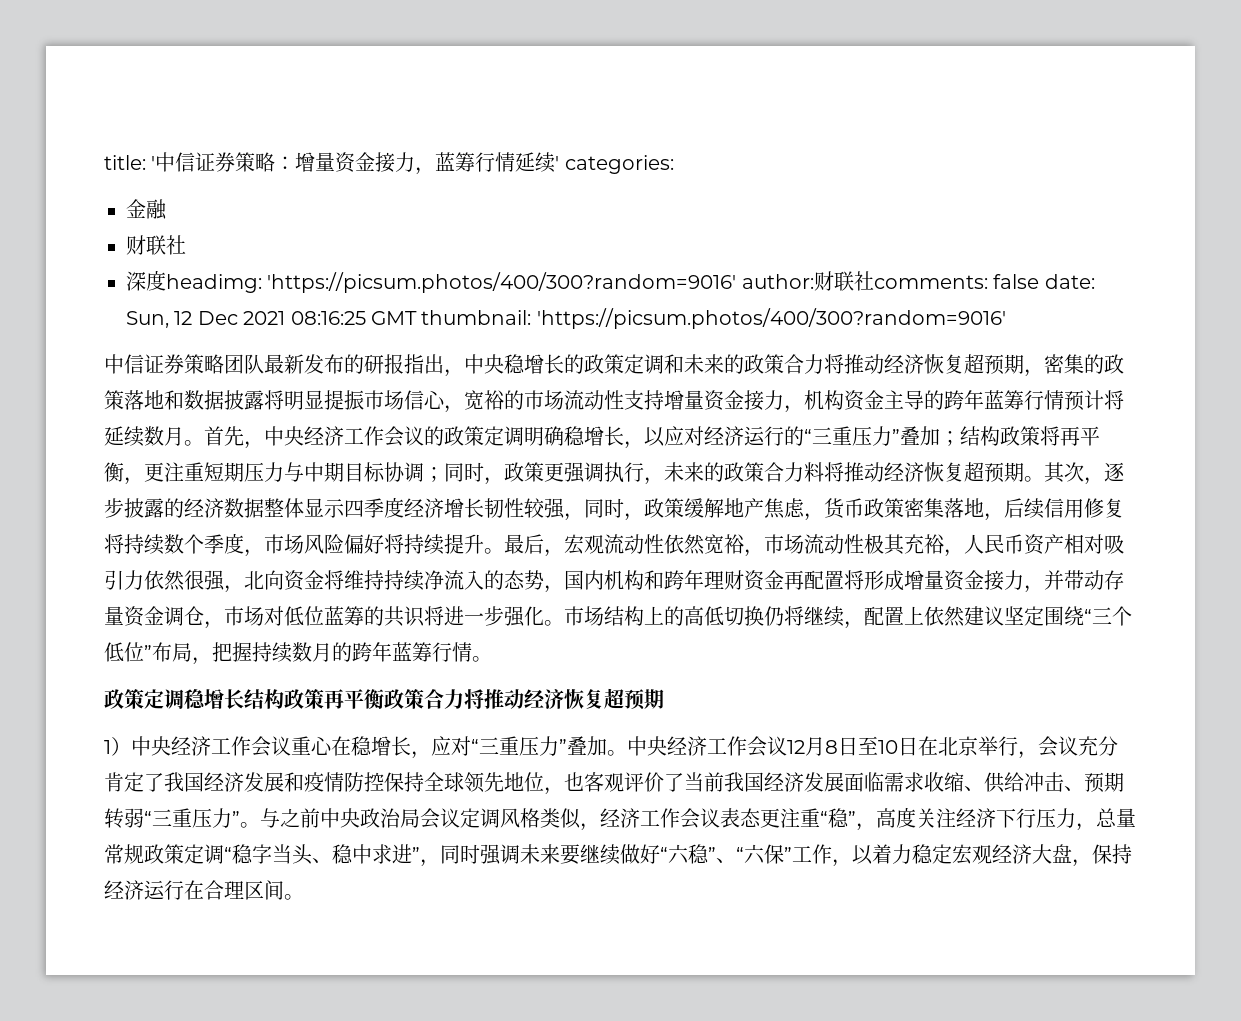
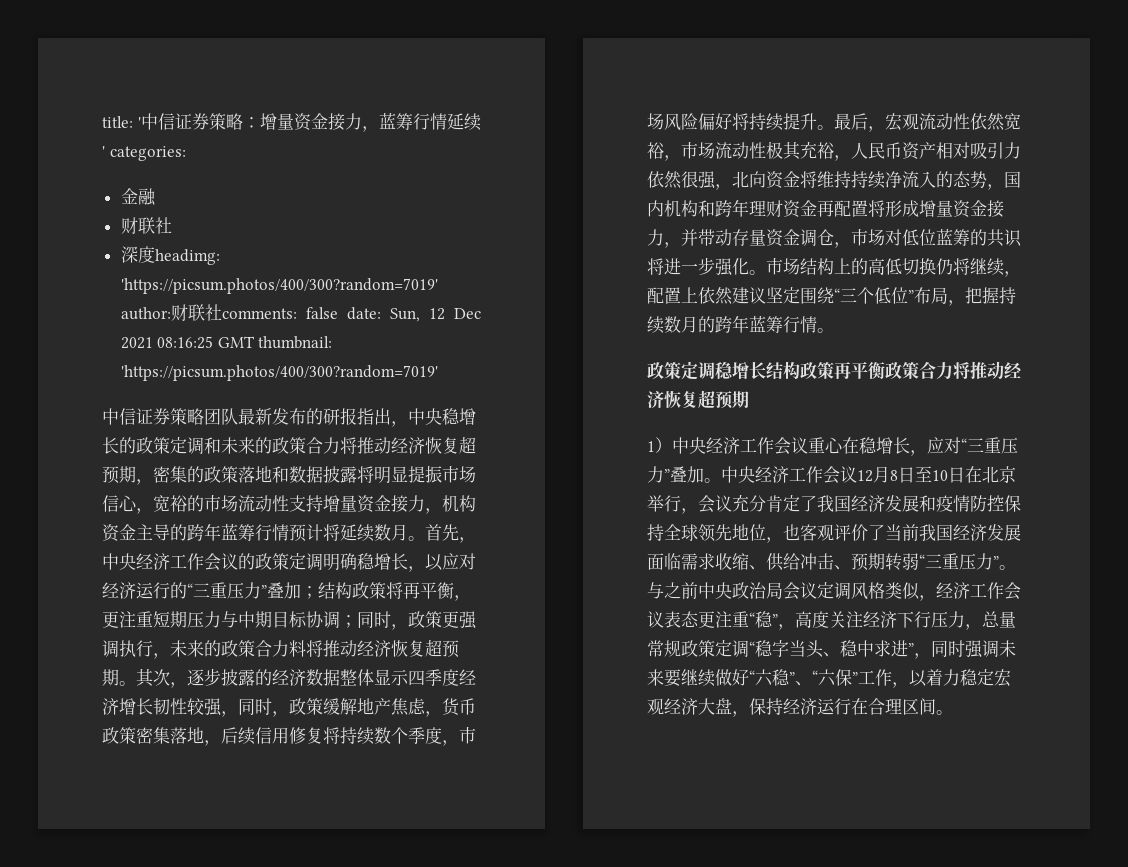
- 深度headimg: 'https://picsum.photos/400/300?random=9016' author:财联社comments: false date: Sun, 12 Dec 2021 08:16:25 GMT thumbnail: 'https://picsum.photos/400/300?random=9016'
+ 深度headimg: 'https://picsum.photos/400/300?random=7019' author:财联社comments: false date: Sun, 12 Dec 2021 08:16:25 GMT thumbnail: 'https://picsum.photos/400/300?random=7019'

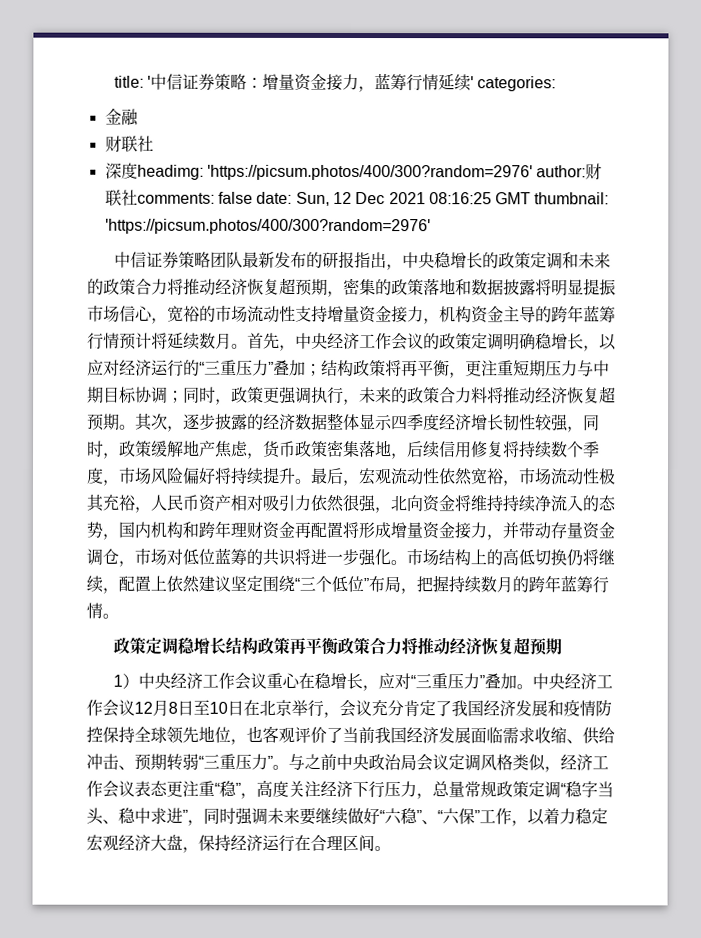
- 深度headimg: 'https://picsum.photos/400/300?random=7019' author:财联社comments: false date: Sun, 12 Dec 2021 08:16:25 GMT thumbnail: 'https://picsum.photos/400/300?random=7019'
+ 深度headimg: 'https://picsum.photos/400/300?random=2976' author:财联社comments: false date: Sun, 12 Dec 2021 08:16:25 GMT thumbnail: 'https://picsum.photos/400/300?random=2976'

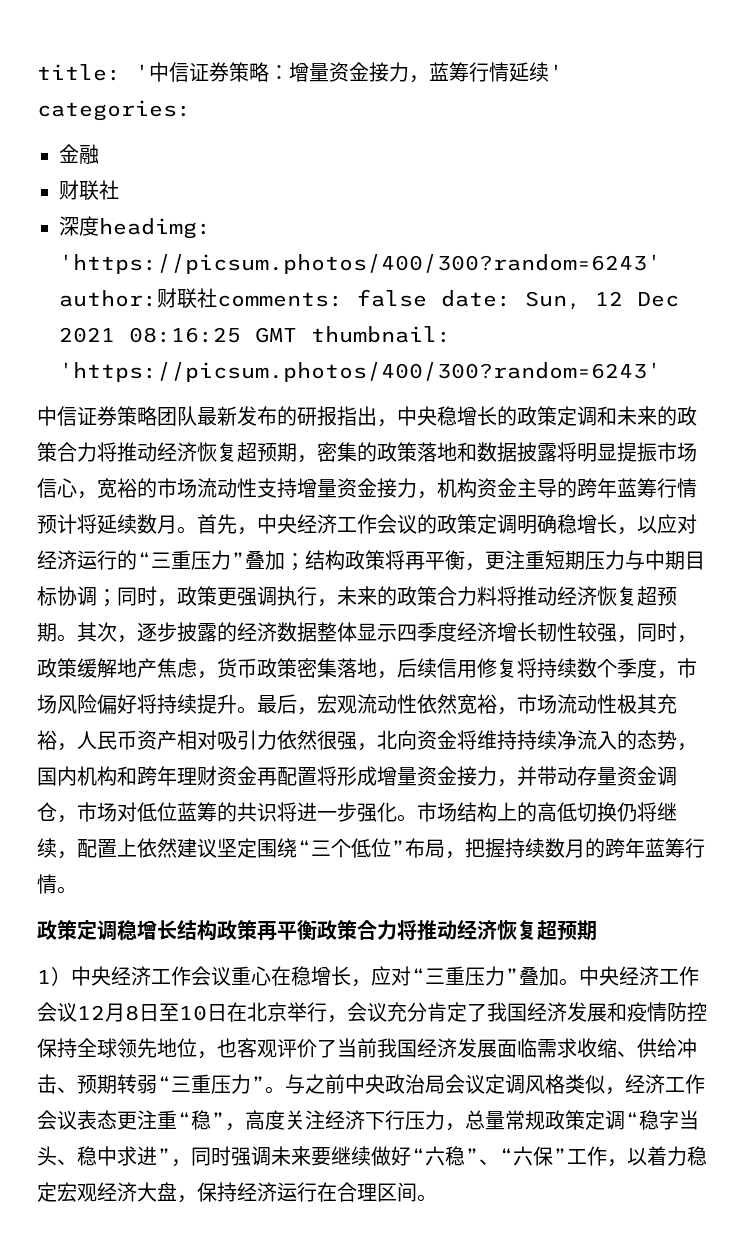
- 深度headimg: 'https://picsum.photos/400/300?random=2976' author:财联社comments: false date: Sun, 12 Dec 2021 08:16:25 GMT thumbnail: 'https://picsum.photos/400/300?random=2976'
+ 深度headimg: 'https://picsum.photos/400/300?random=6243' author:财联社comments: false date: Sun, 12 Dec 2021 08:16:25 GMT thumbnail: 'https://picsum.photos/400/300?random=6243'

